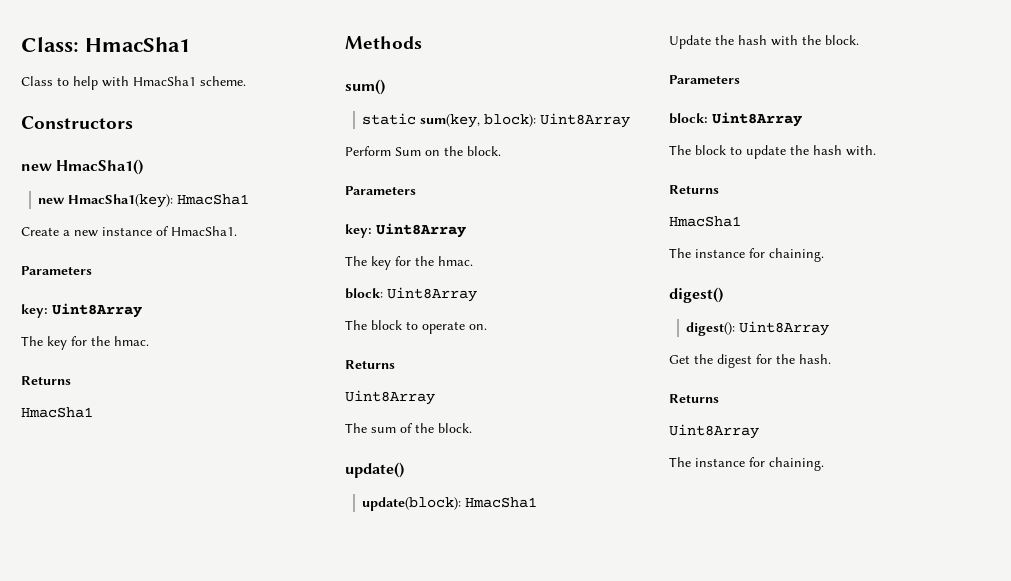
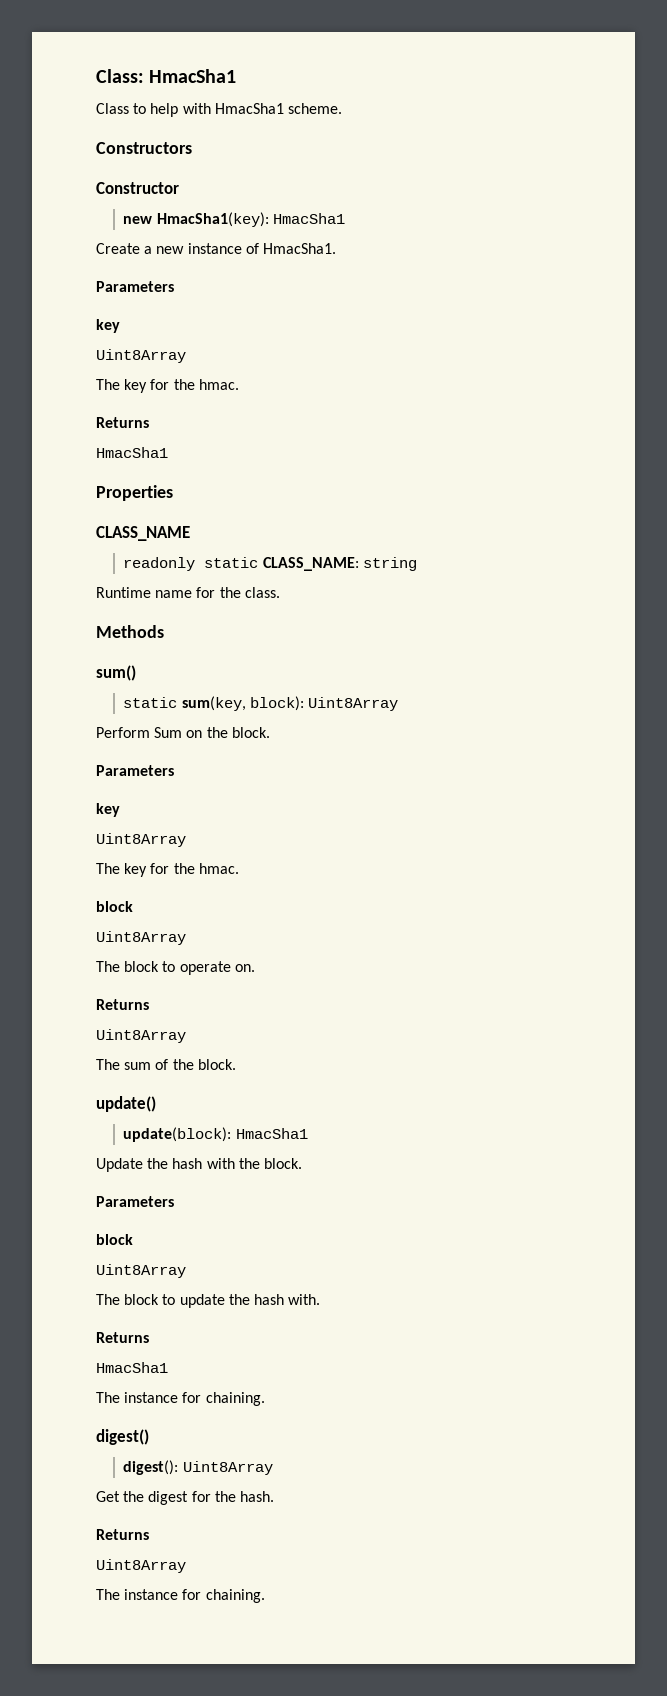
- new HmacSha1()
+ Constructor
  Create a new instance of HmacSha1.
  Parameters
- key: Uint8Array
+ key
+ Uint8Array
+ Properties
+ CLASS_NAME
+ readonly static CLASS_NAME: string
+ Runtime name for the class.
  Perform Sum on the block.
  Parameters
- key: Uint8Array
+ key
+ Uint8Array
  The key for the hmac.
- block: Uint8Array
+ block
+ Uint8Array
  Update the hash with the block.
  Parameters
- block: Uint8Array
+ block
+ Uint8Array

